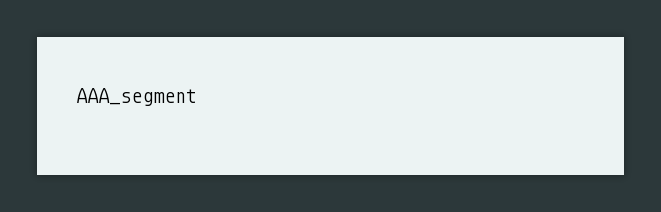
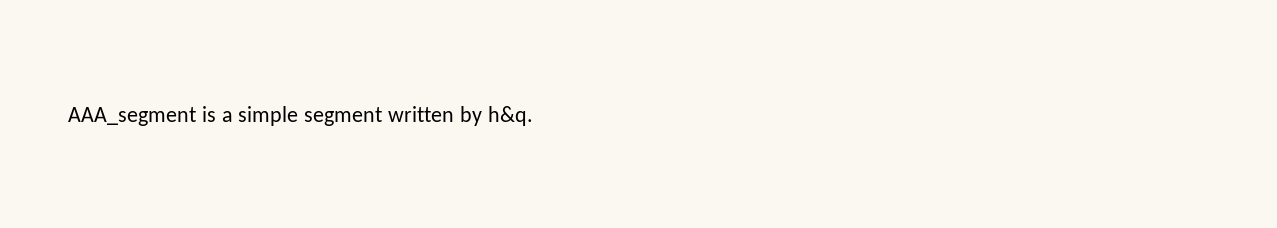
- AAA_segment
+ AAA_segment is a simple segment written by h&q.

